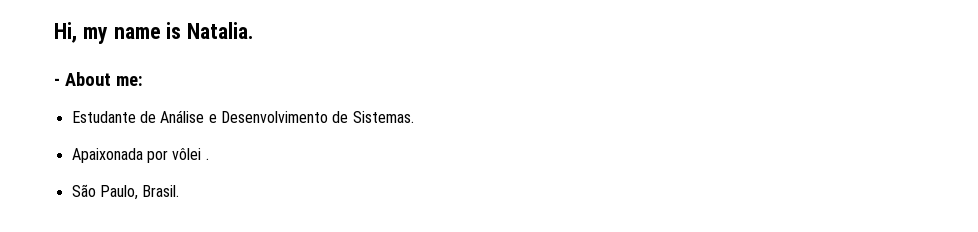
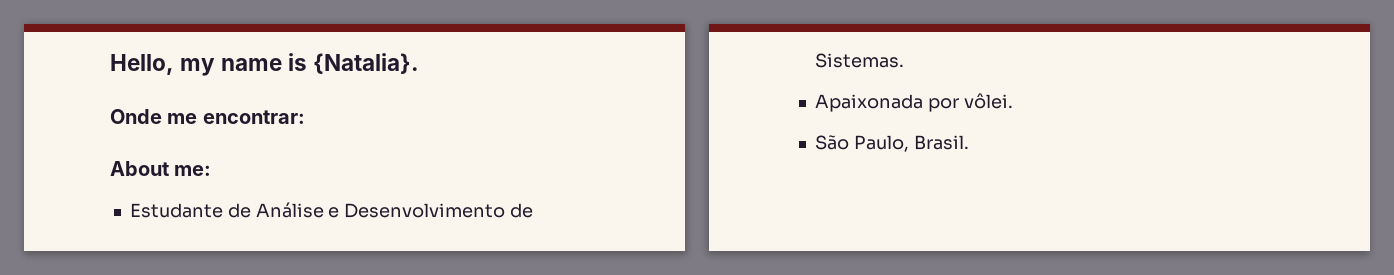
- Hi, my name is Natalia.
- - About me:
+ Hello, my name is {Natalia}.
+ Onde me encontrar:
+ About me:
- Apaixonada por vôlei .
+ Apaixonada por vôlei.

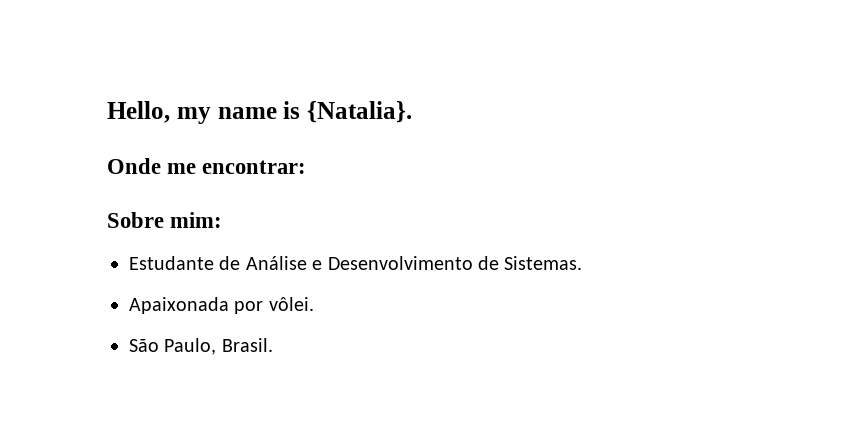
- About me:
+ Sobre mim:

